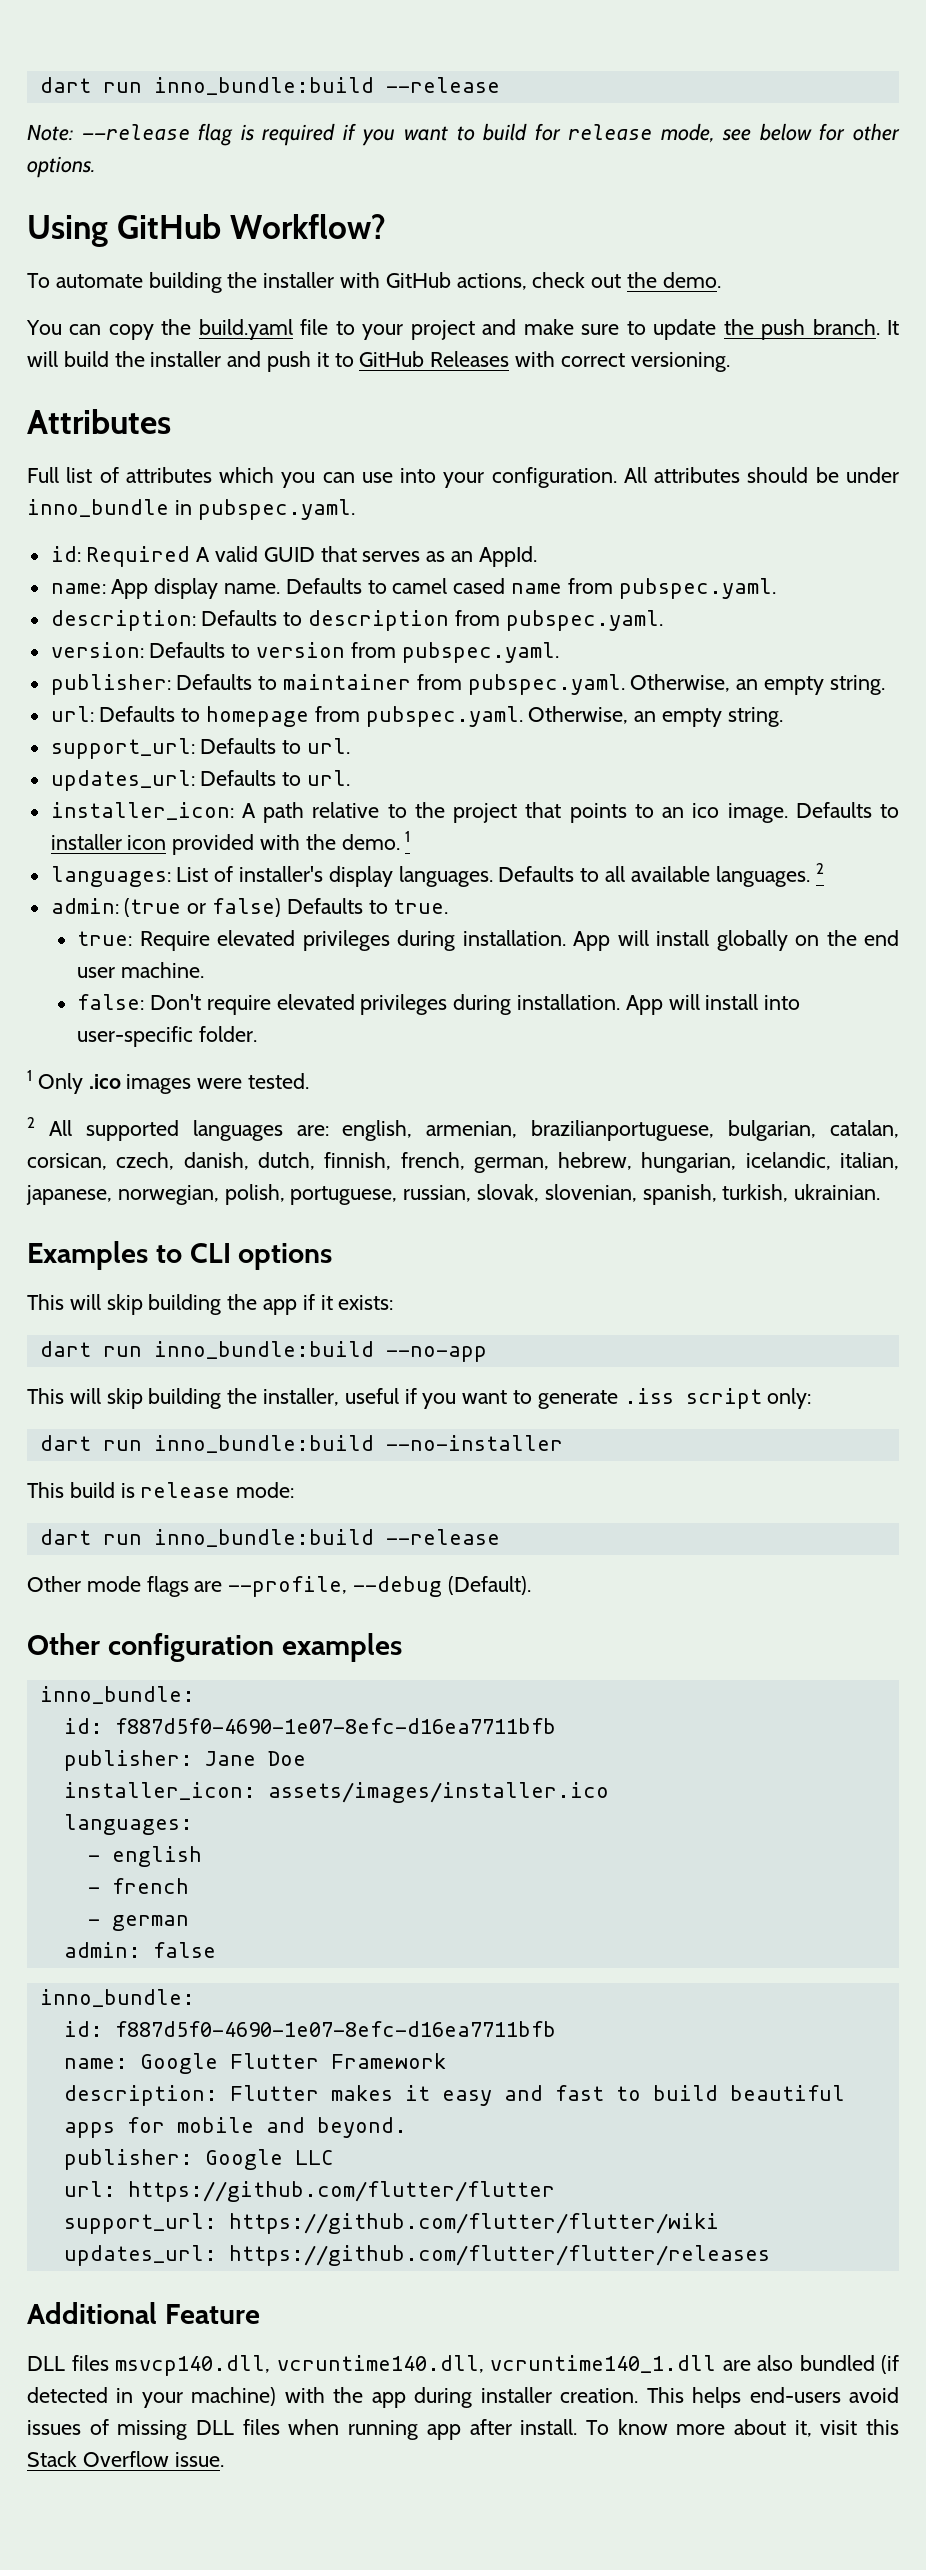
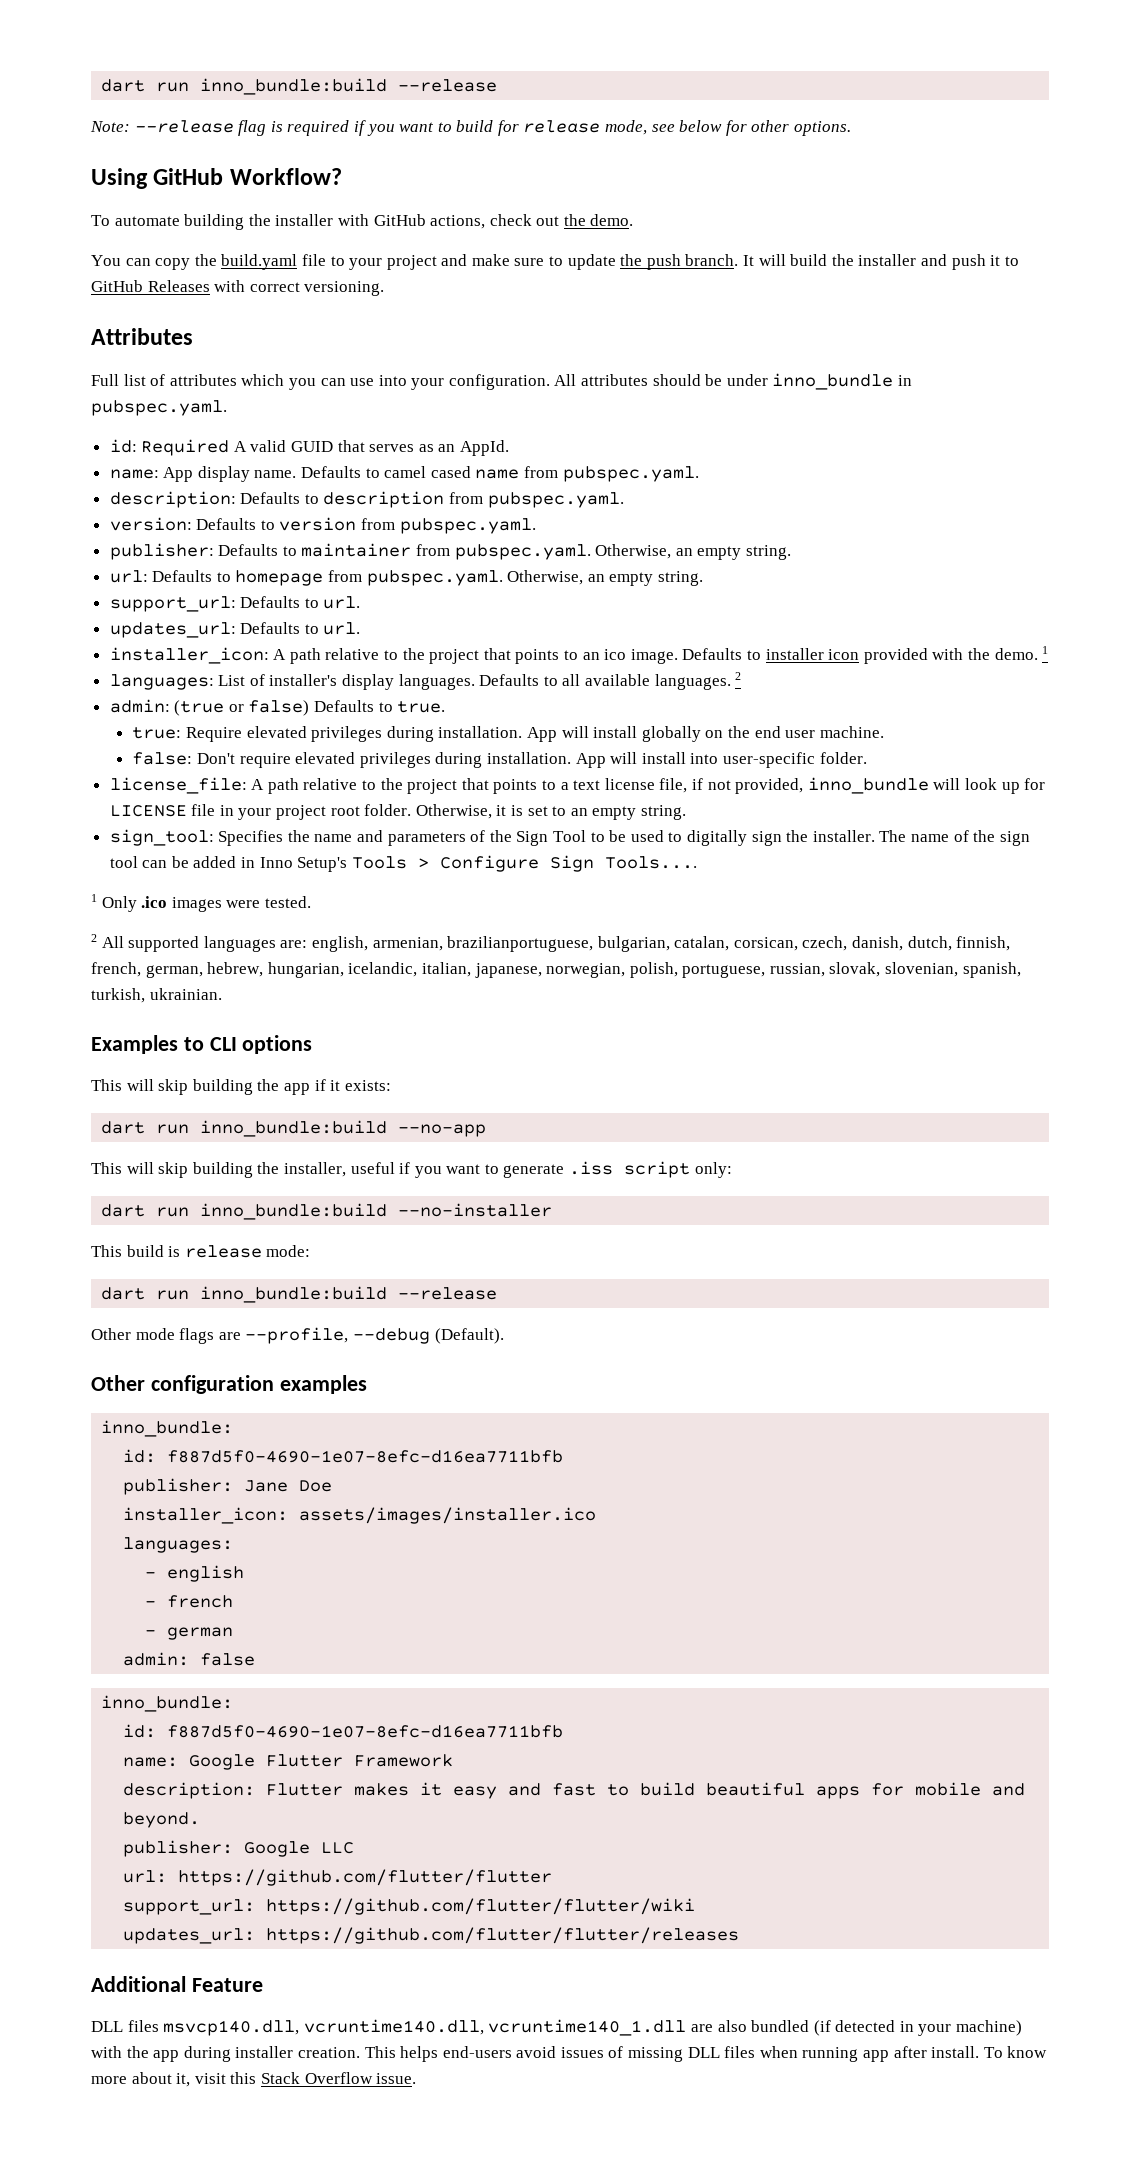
+ license_file: A path relative to the project that points to a text license file, if not provided, inno_bundle will look up for LICENSE file in your project root folder. Otherwise, it is set to an empty string.
+ sign_tool: Specifies the name and parameters of the Sign Tool to be used to digitally sign the installer. The name of the sign tool can be added in Inno Setup's Tools > Configure Sign Tools....

